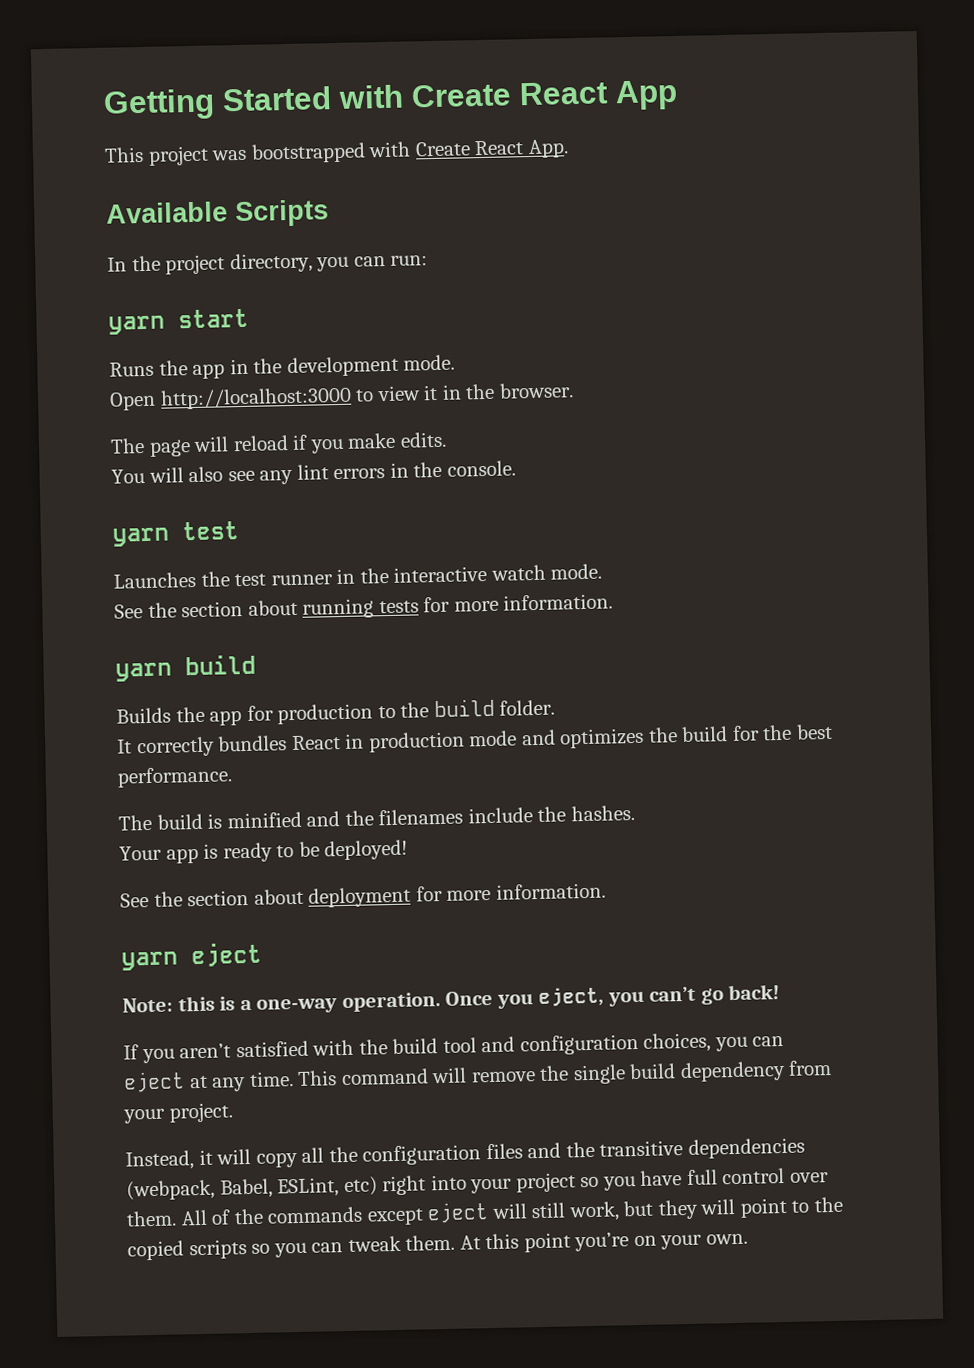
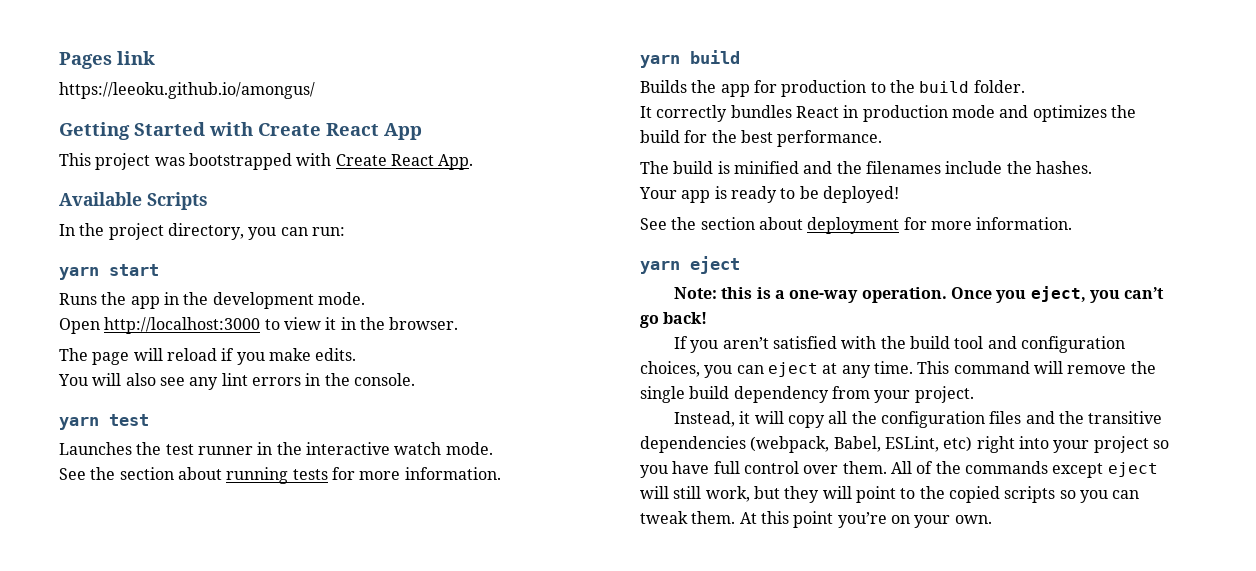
+ Pages link
+ https://leeoku.github.io/amongus/

